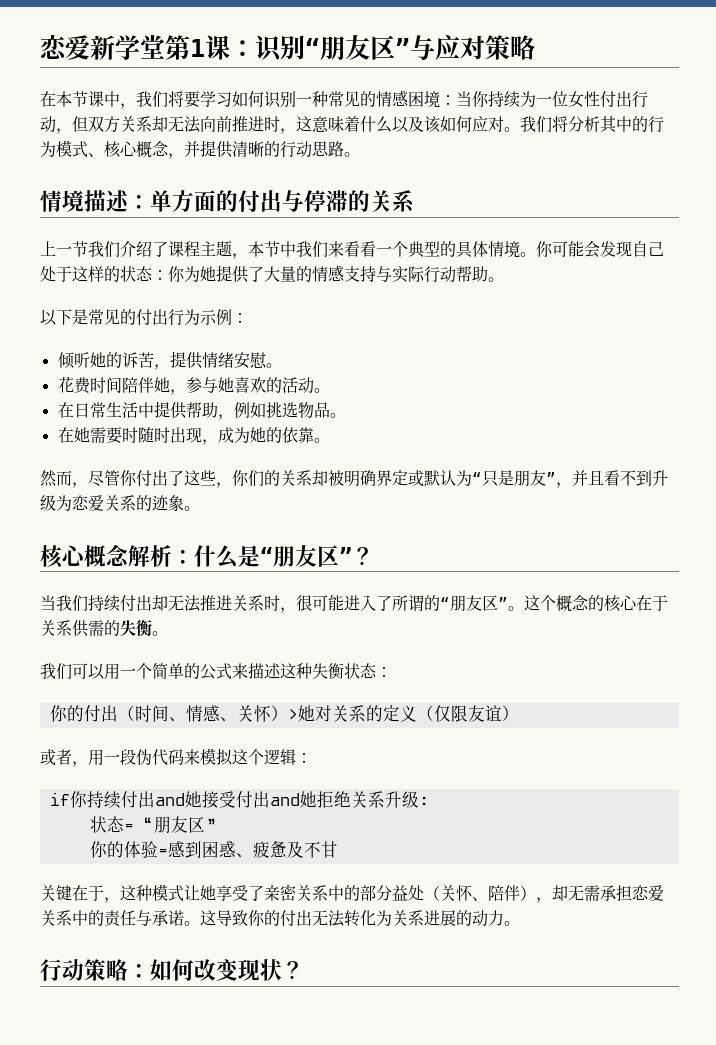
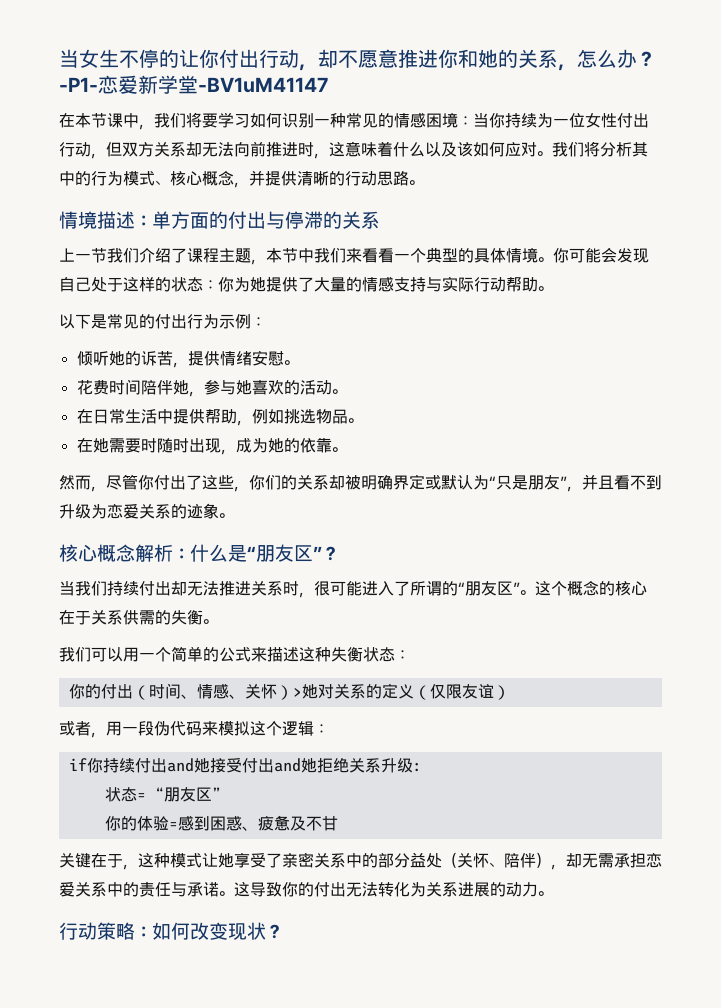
- 恋爱新学堂第1课：识别“朋友区”与应对策略
+ 当女生不停的让你付出行动，却不愿意推进你和她的关系，怎么办？-P1-恋爱新学堂-BV1uM41147

